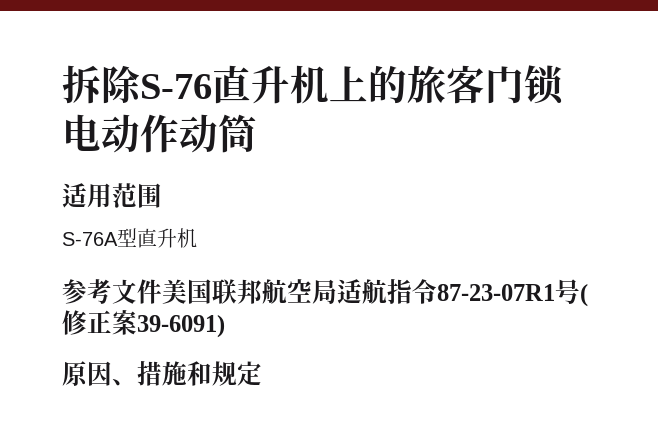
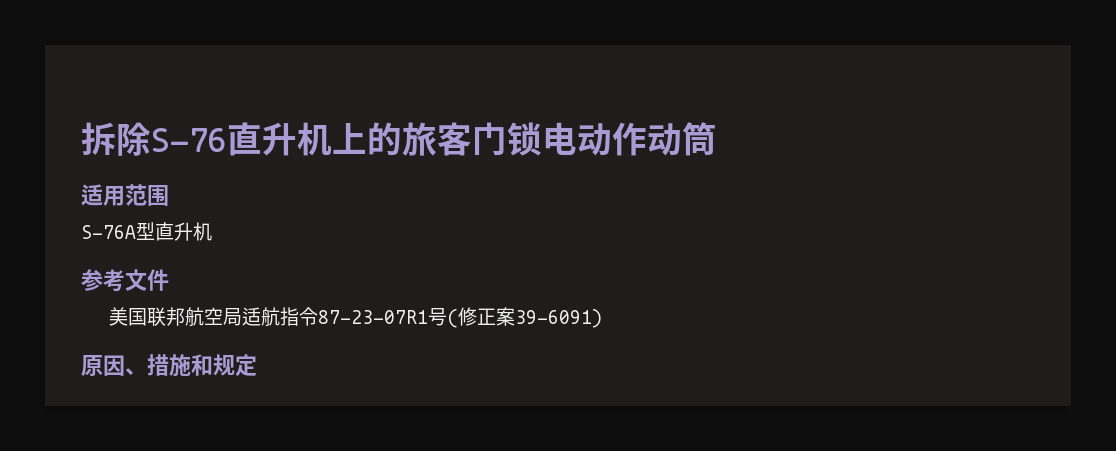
- 参考文件美国联邦航空局适航指令87-23-07R1号(修正案39-6091)
+ 参考文件
+ 美国联邦航空局适航指令87-23-07R1号(修正案39-6091)

